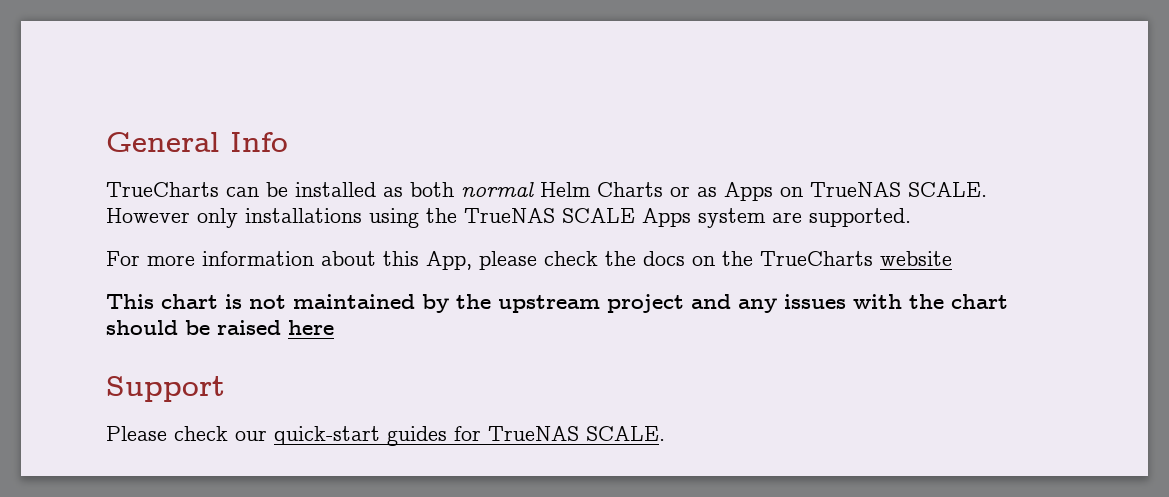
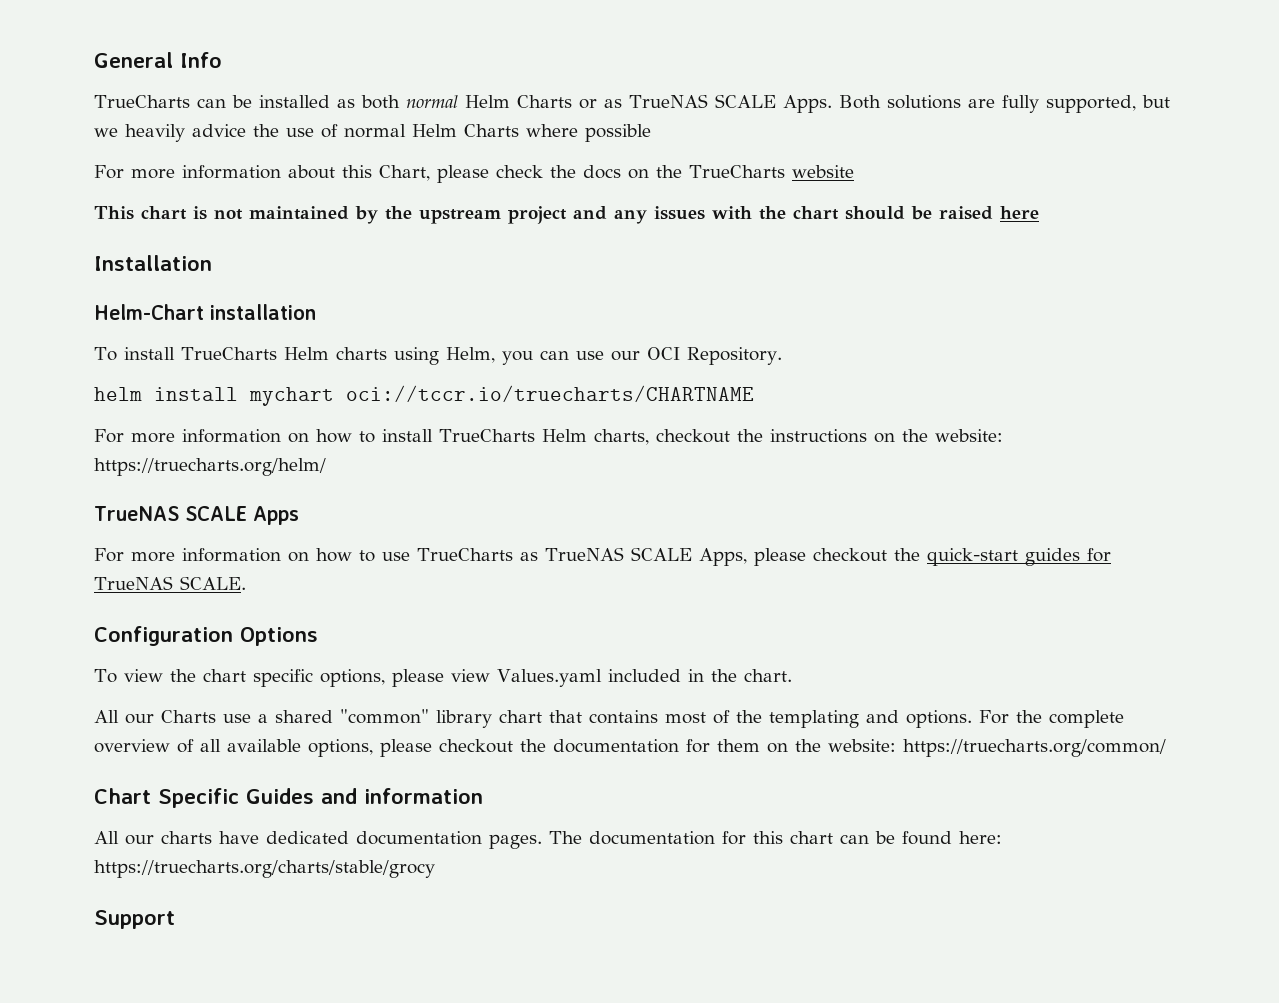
- TrueCharts can be installed as both normal Helm Charts or as Apps on TrueNAS SCALE. However only installations using the TrueNAS SCALE Apps system are supported.
+ TrueCharts can be installed as both normal Helm Charts or as TrueNAS SCALE Apps. Both solutions are fully supported, but we heavily advice the use of normal Helm Charts where possible
- For more information about this App, please check the docs on the TrueCharts website
+ For more information about this Chart, please check the docs on the TrueCharts website
- Support
- Please check our quick-start guides for TrueNAS SCALE.
+ Installation
+ Helm-Chart installation
+ To install TrueCharts Helm charts using Helm, you can use our OCI Repository.
+ helm install mychart oci://tccr.io/truecharts/CHARTNAME
+ For more information on how to install TrueCharts Helm charts, checkout the instructions on the website: https://truecharts.org/helm/
+ TrueNAS SCALE Apps
+ For more information on how to use TrueCharts as TrueNAS SCALE Apps, please checkout the quick-start guides for TrueNAS SCALE.
+ Configuration Options
+ To view the chart specific options, please view Values.yaml included in the chart.
+ All our Charts use a shared "common" library chart that contains most of the templating and options. For the complete overview of all available options, please checkout the documentation for them on the website: https://truecharts.org/common/
+ Chart Specific Guides and information
+ All our charts have dedicated documentation pages. The documentation for this chart can be found here: https://truecharts.org/charts/stable/grocy
+ Support

